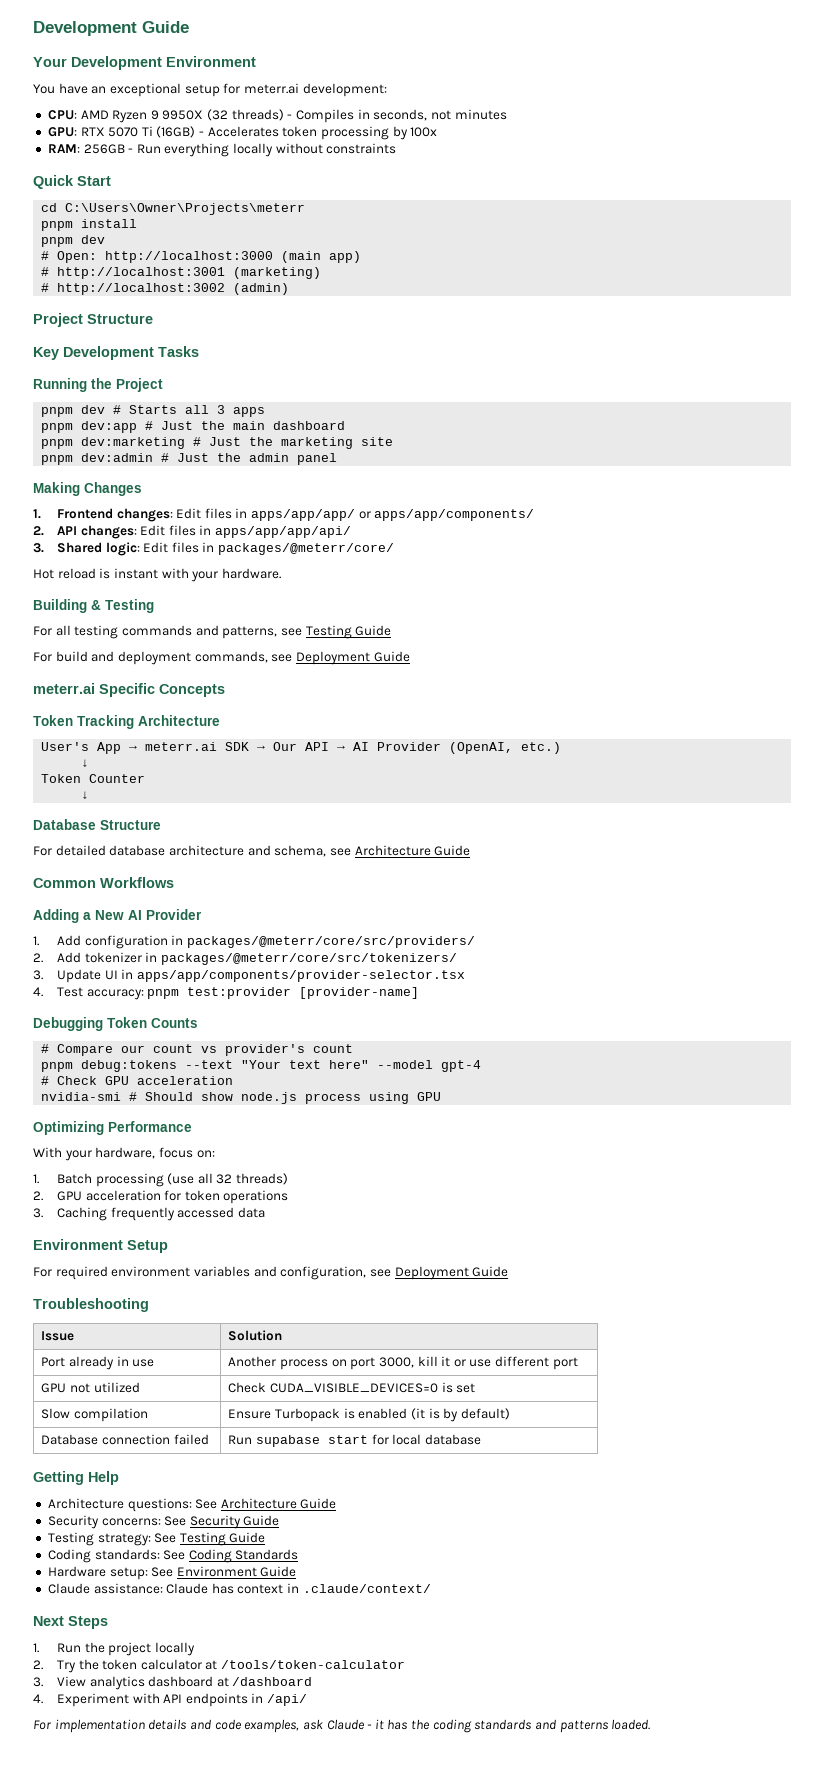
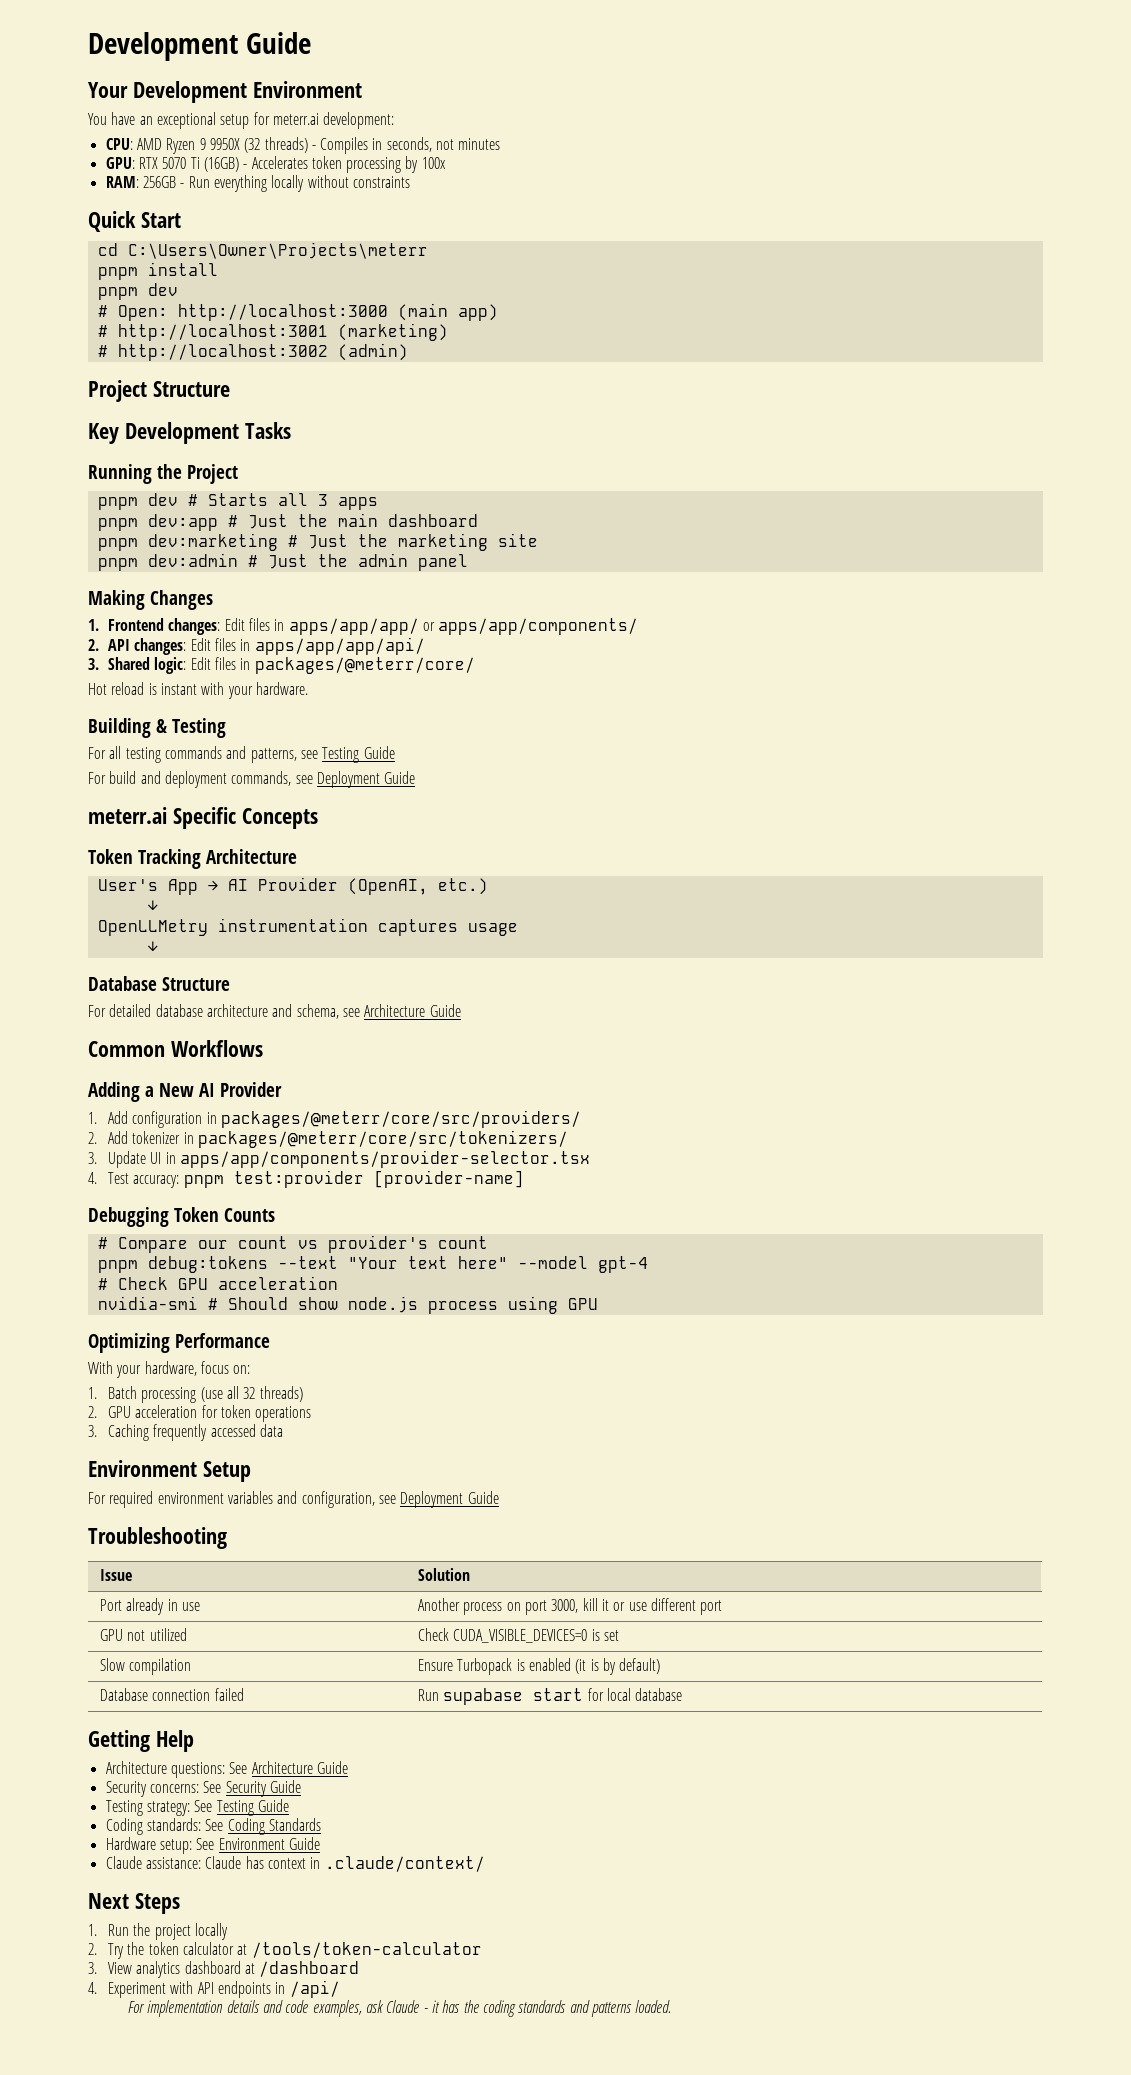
- User's App → meterr.ai SDK → Our API → AI Provider (OpenAI, etc.)
+ User's App → AI Provider (OpenAI, etc.)
- Token Counter
+ OpenLLMetry instrumentation captures usage

